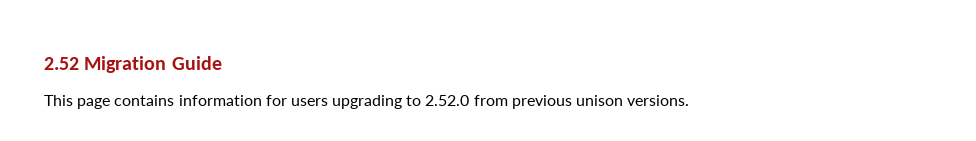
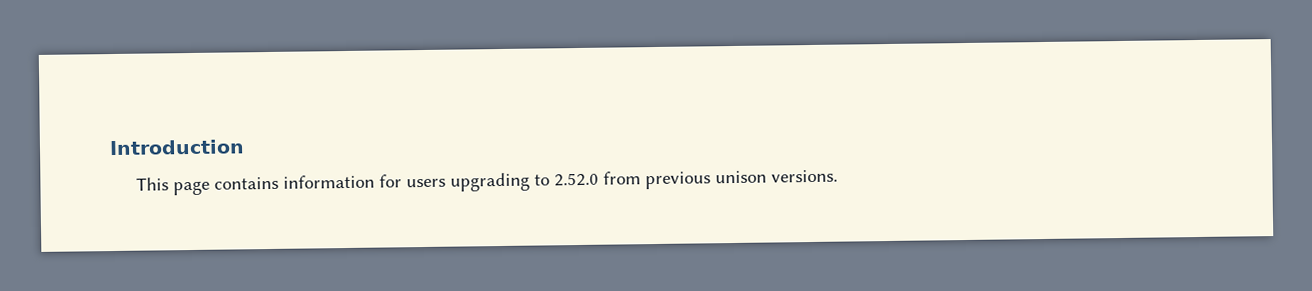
- 2.52 Migration Guide
+ Introduction

